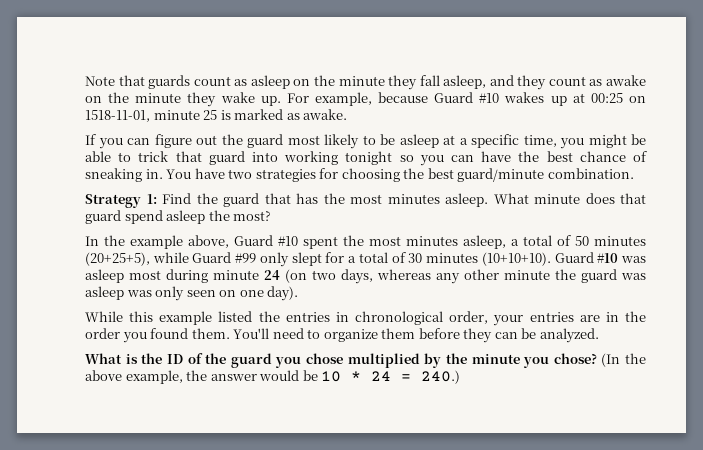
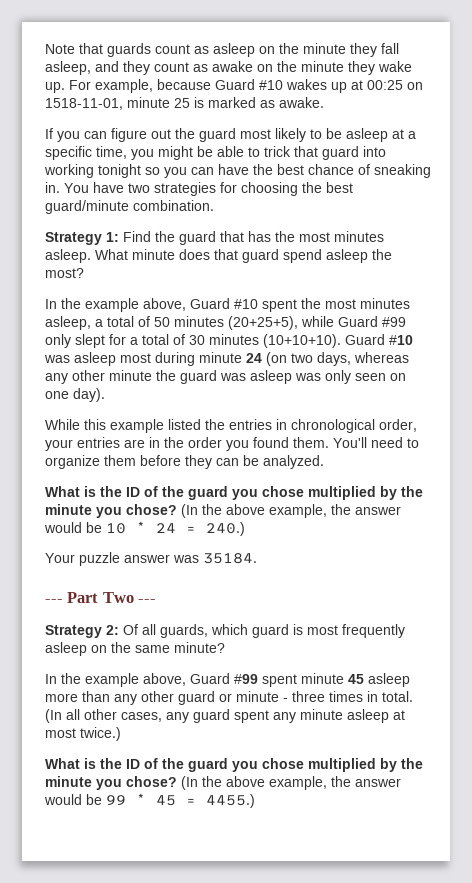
+ Your puzzle answer was 35184.
+ --- Part Two ---
+ Strategy 2: Of all guards, which guard is most frequently asleep on the same minute?
+ In the example above, Guard #99 spent minute 45 asleep more than any other guard or minute - three times in total. (In all other cases, any guard spent any minute asleep at most twice.)
+ What is the ID of the guard you chose multiplied by the minute you chose? (In the above example, the answer would be 99 * 45 = 4455.)

